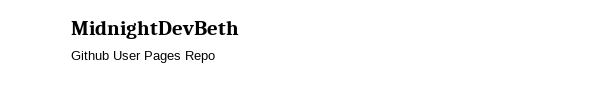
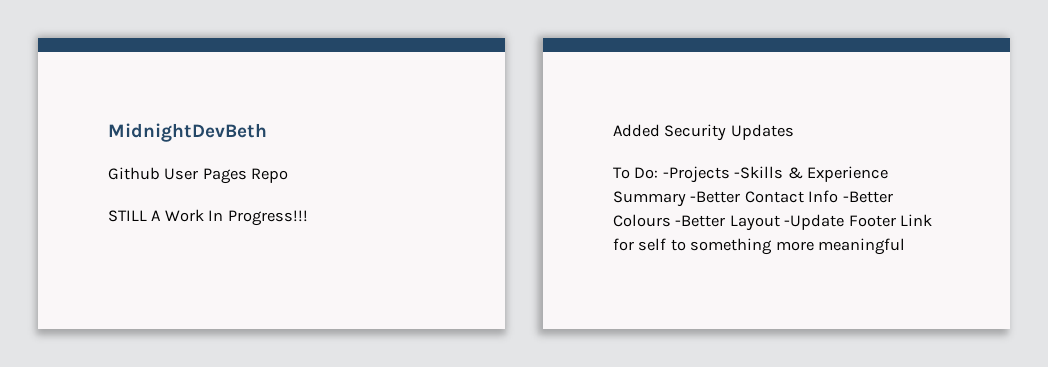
+ STILL A Work In Progress!!!
+ Added Security Updates
+ To Do: -Projects -Skills & Experience Summary -Better Contact Info -Better Colours -Better Layout -Update Footer Link for self to something more meaningful

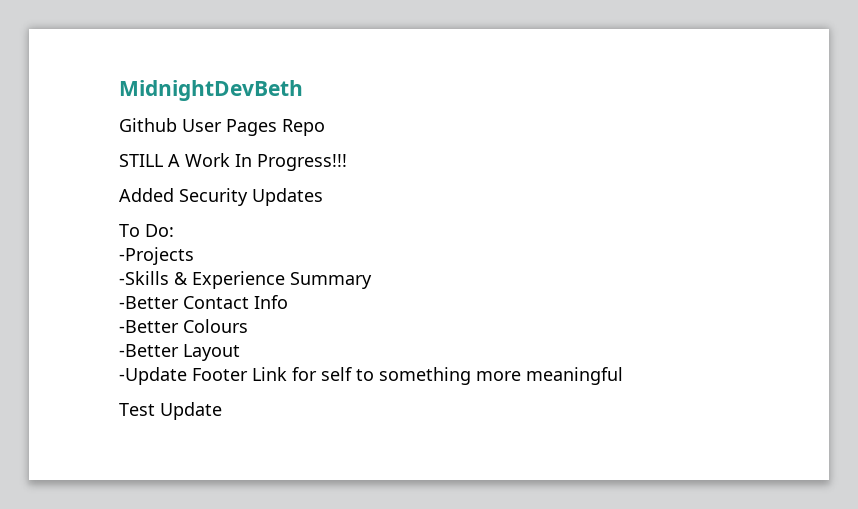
- To Do: -Projects -Skills & Experience Summary -Better Contact Info -Better Colours -Better Layout -Update Footer Link for self to something more meaningful
+ To Do:
+ -Projects
+ -Skills & Experience Summary
+ -Better Contact Info
+ -Better Colours
+ -Better Layout
+ -Update Footer Link for self to something more meaningful
+ Test Update

